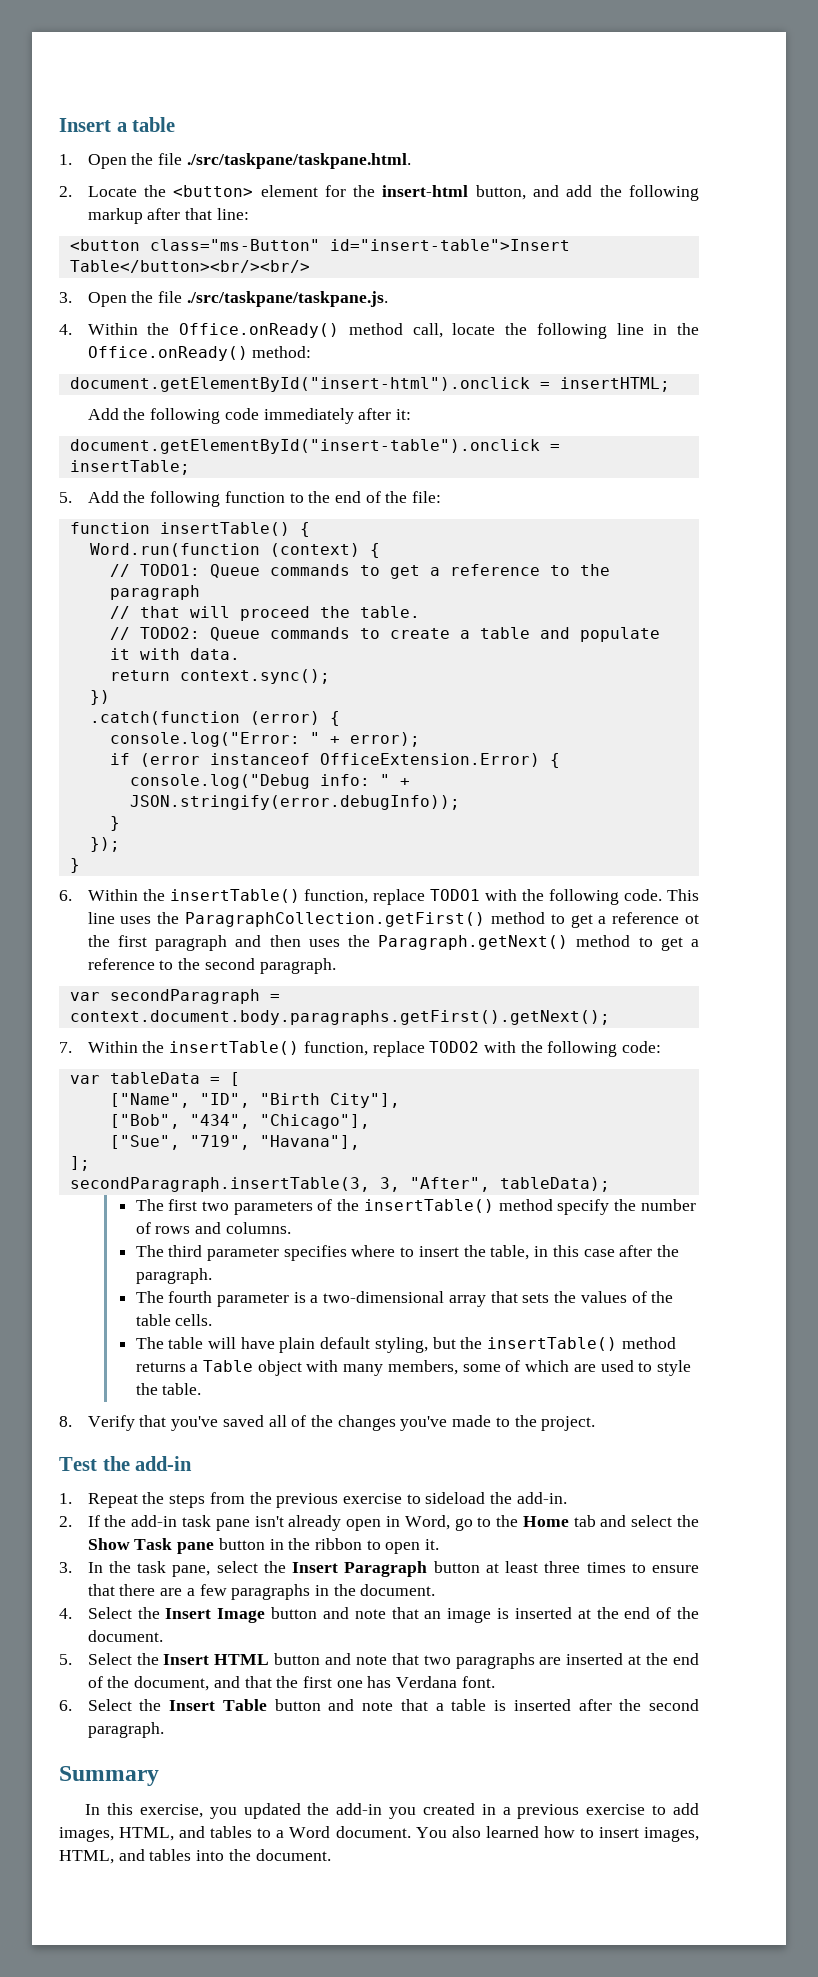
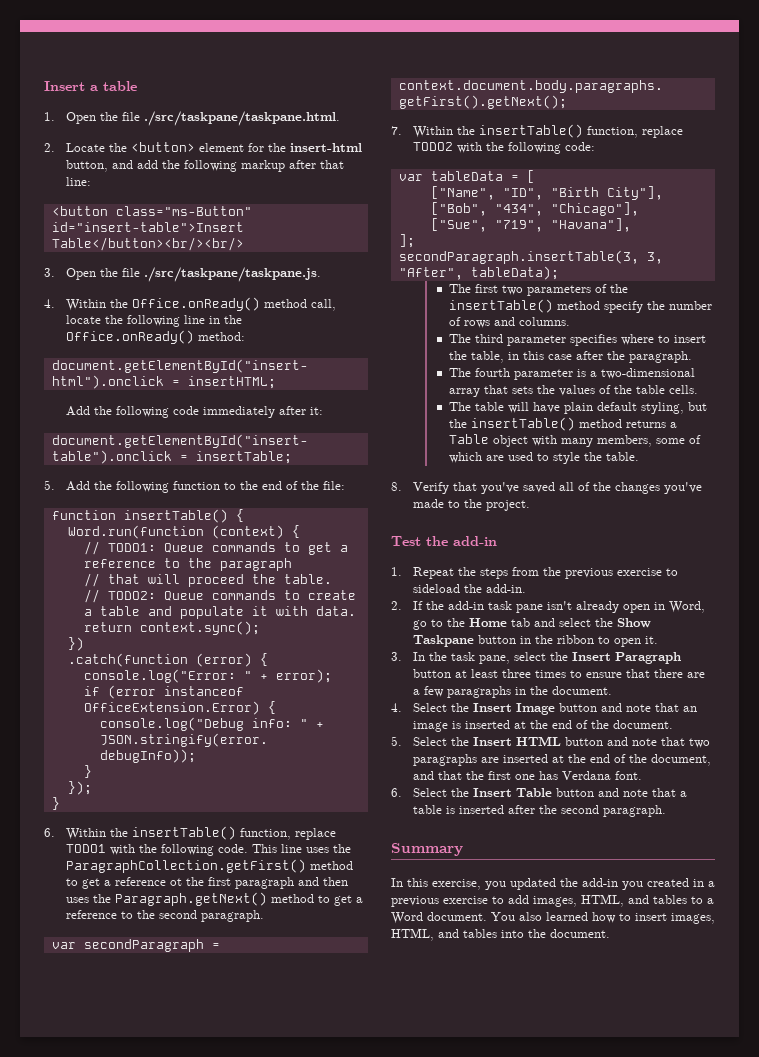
- 2. If the add-in task pane isn't already open in Word, go to the Home tab and select the Show Task pane button in the ribbon to open it.
+ 2. If the add-in task pane isn't already open in Word, go to the Home tab and select the Show Taskpane button in the ribbon to open it.

